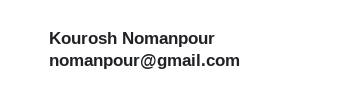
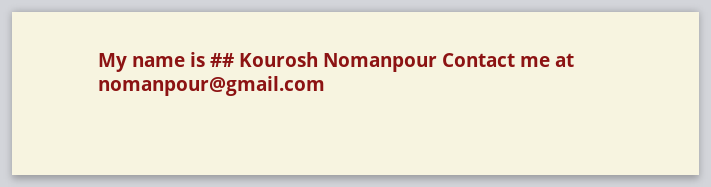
- Kourosh Nomanpour nomanpour@gmail.com
+ My name is ## Kourosh Nomanpour Contact me at nomanpour@gmail.com

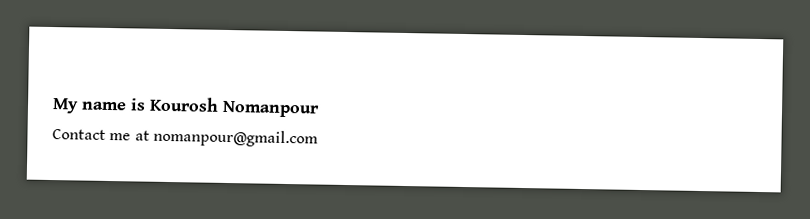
- My name is ## Kourosh Nomanpour Contact me at nomanpour@gmail.com
+ My name is Kourosh Nomanpour
+ Contact me at nomanpour@gmail.com

